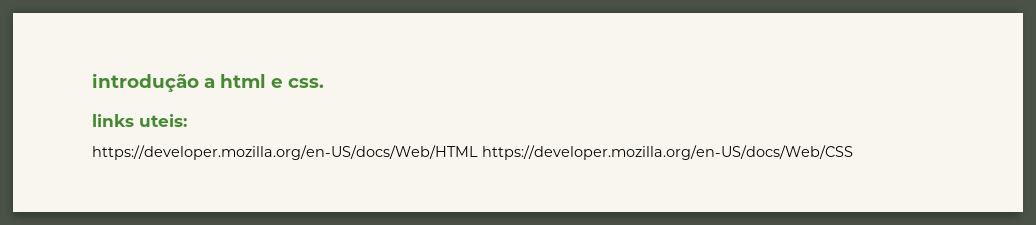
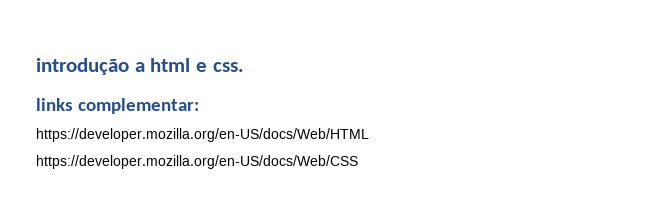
- links uteis:
+ links complementar:
- https://developer.mozilla.org/en-US/docs/Web/HTML https://developer.mozilla.org/en-US/docs/Web/CSS
+ https://developer.mozilla.org/en-US/docs/Web/HTML
+ https://developer.mozilla.org/en-US/docs/Web/CSS

